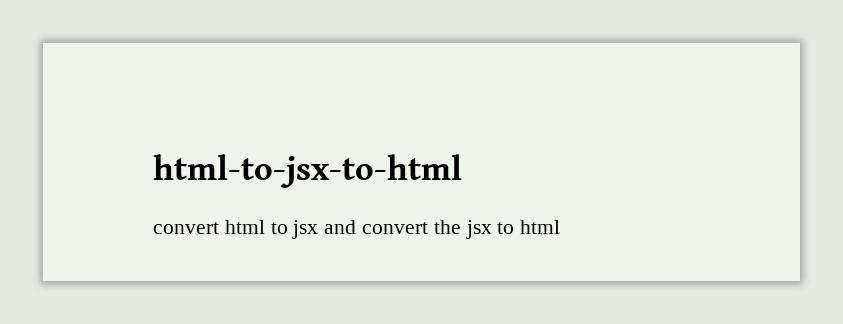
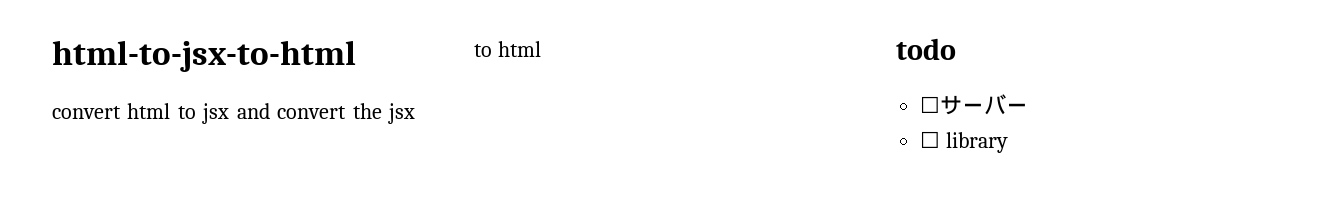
+ todo
+ ☐サーバー
+ ☐ library

